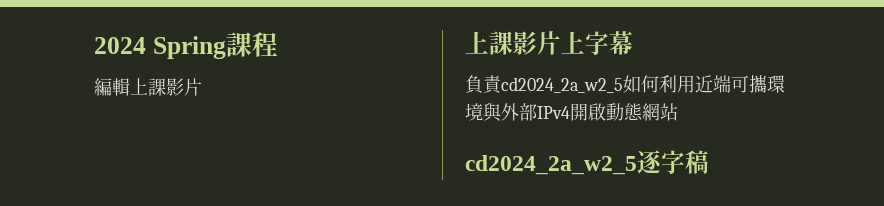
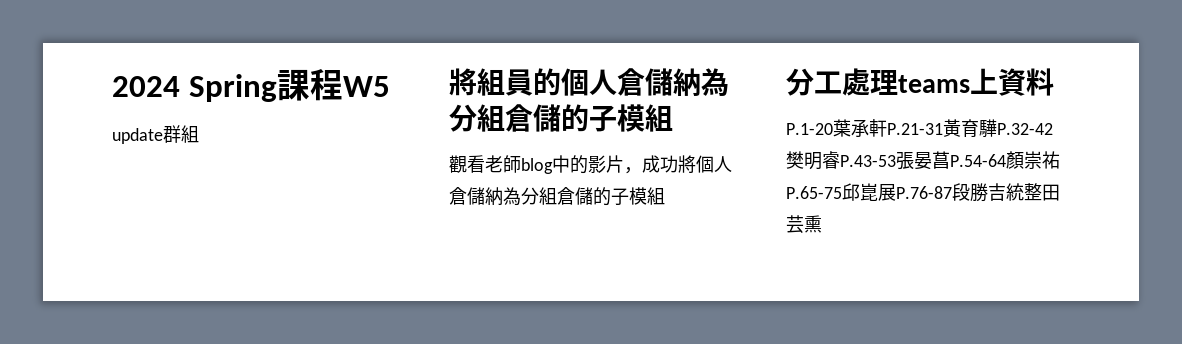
- 2024 Spring課程
- 編輯上課影片
- 上課影片上字幕
- 負責cd2024_2a_w2_5如何利用近端可攜環境與外部IPv4開啟動態網站
- cd2024_2a_w2_5逐字稿
+ 2024 Spring課程W5
+ update群組
+ 將組員的個人倉儲納為分組倉儲的子模組
+ 觀看老師blog中的影片，成功將個人倉儲納為分組倉儲的子模組
+ 分工處理teams上資料
+ P.1-20葉承軒P.21-31黃育驊P.32-42樊明睿P.43-53張晏菖P.54-64顏崇祐P.65-75邱崑展P.76-87段勝吉統整田芸熏

